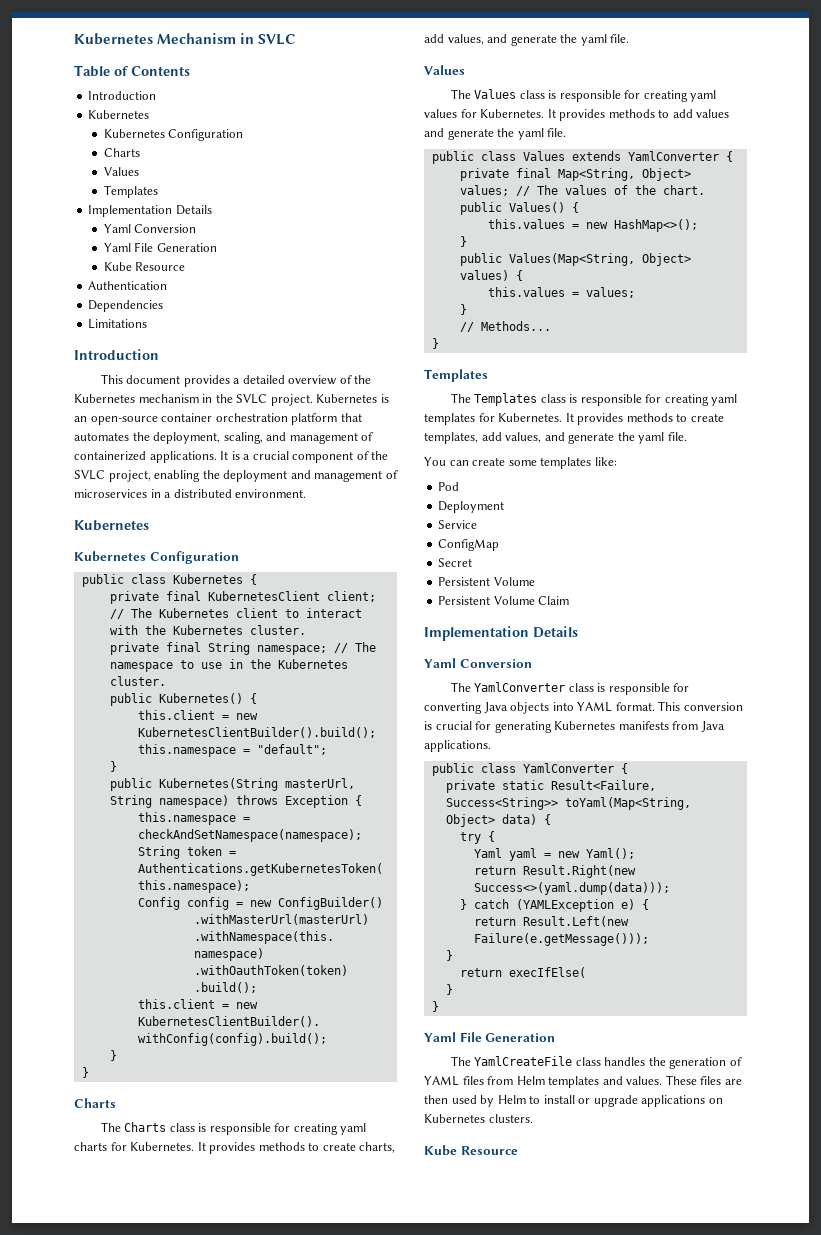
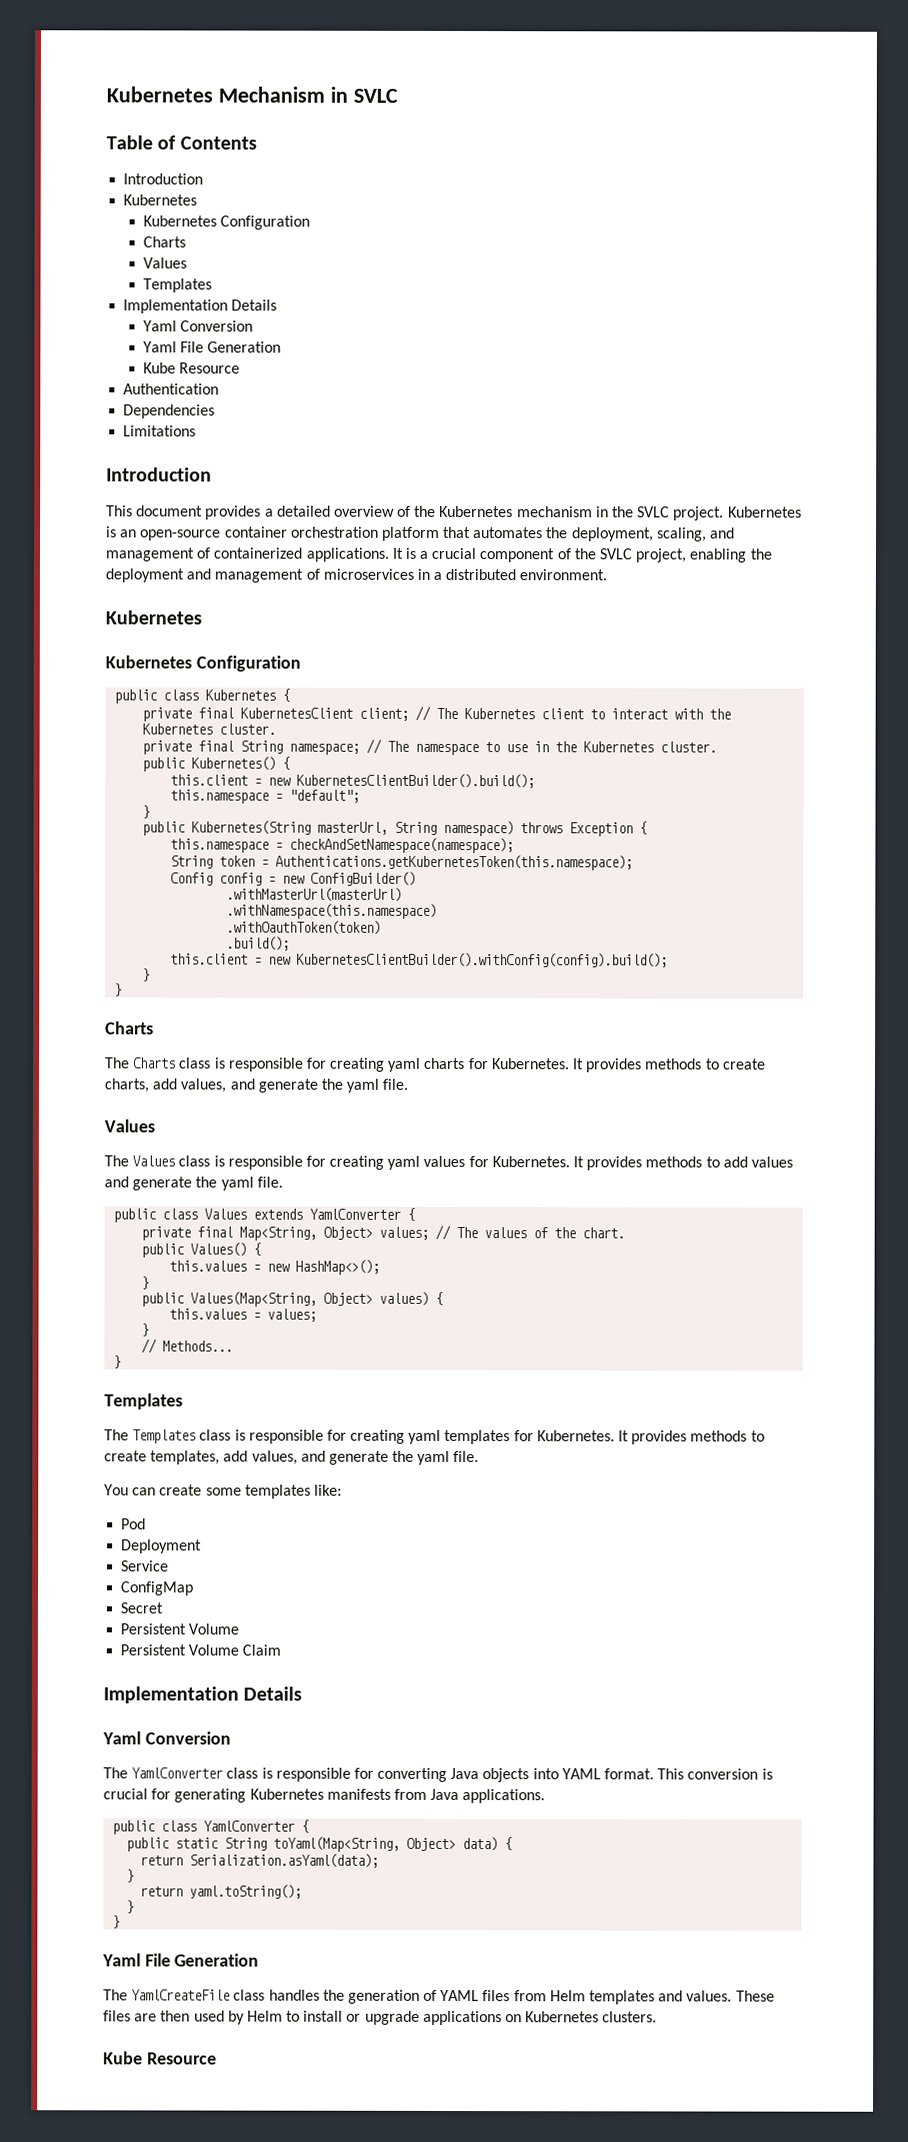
- private static Result<Failure, Success<String>> toYaml(Map<String, Object> data) {
+ public static String toYaml(Map<String, Object> data) {
- try {
- Yaml yaml = new Yaml();
- return Result.Right(new Success<>(yaml.dump(data)));
- } catch (YAMLException e) {
- return Result.Left(new Failure(e.getMessage()));
+ return Serialization.asYaml(data);
- return execIfElse(
+ return yaml.toString();

